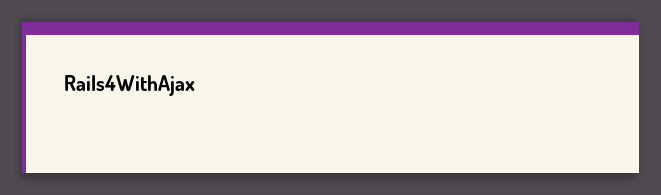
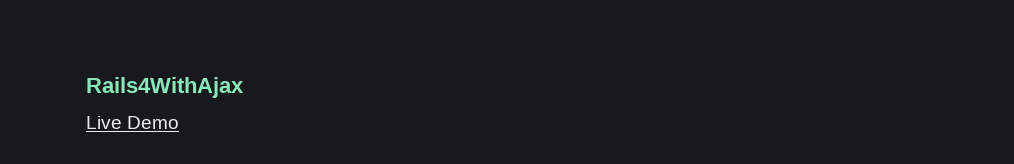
+ Live Demo

